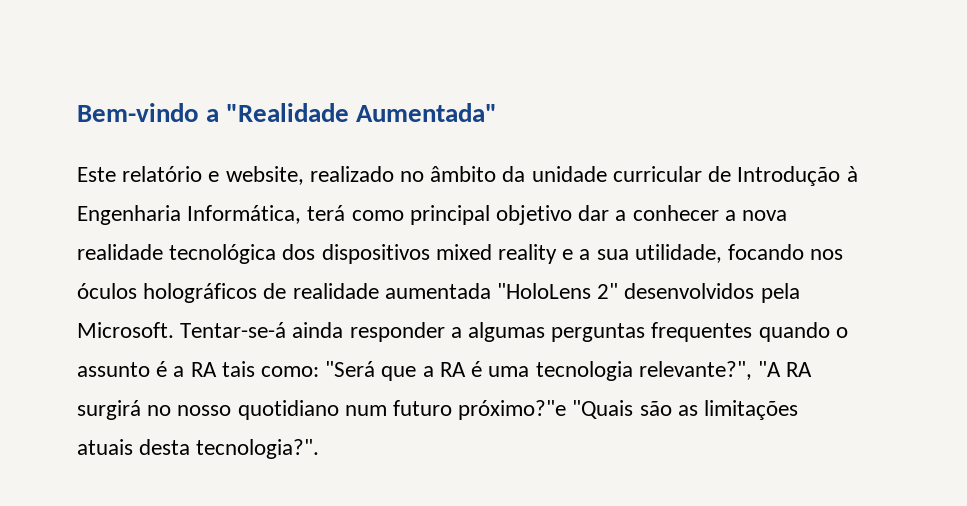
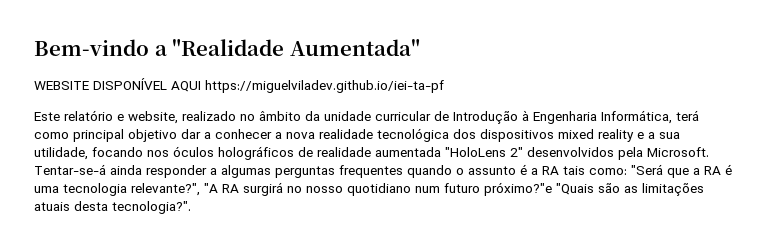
+ WEBSITE DISPONÍVEL AQUI https://miguelviladev.github.io/iei-ta-pf

